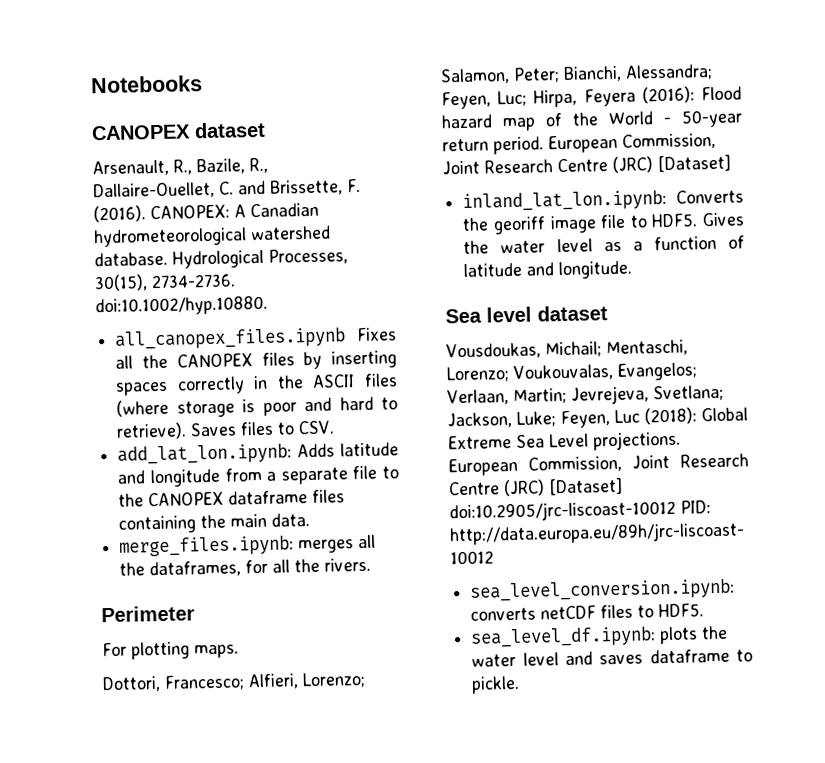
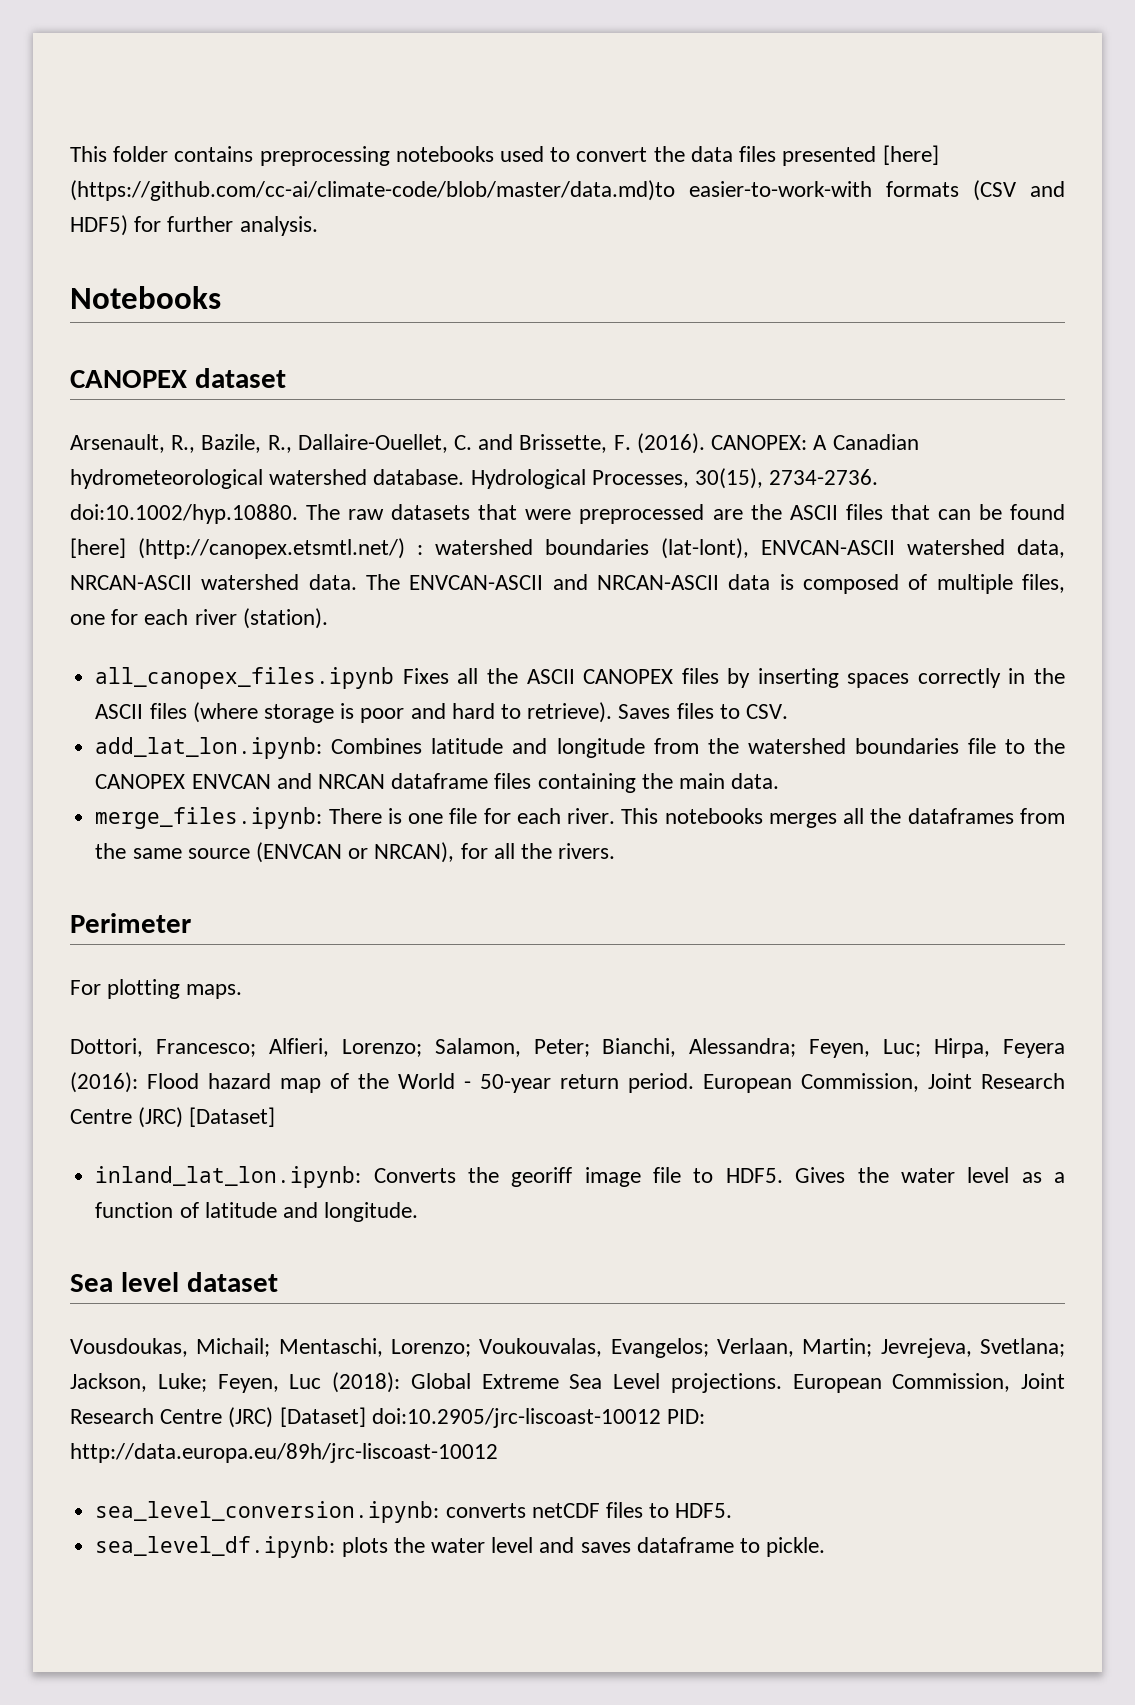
+ This folder contains preprocessing notebooks used to convert the data files presented [here] (https://github.com/cc-ai/climate-code/blob/master/data.md)to easier-to-work-with formats (CSV and HDF5) for further analysis.
- Hydrological Processes, 30(15), 2734-2736. doi:10.1002/hyp.10880.
+ Hydrological Processes, 30(15), 2734-2736. doi:10.1002/hyp.10880. The raw datasets that were preprocessed are the ASCII files that can be found [here] (http://canopex.etsmtl.net/) : watershed boundaries (lat-lont), ENVCAN-ASCII watershed data, NRCAN-ASCII watershed data. The ENVCAN-ASCII and NRCAN-ASCII data is composed of multiple files, one for each river (station).
- all_canopex_files.ipynb Fixes all the CANOPEX files by inserting spaces correctly in the ASCII files (where storage is poor and hard to retrieve).
+ all_canopex_files.ipynb Fixes all the ASCII CANOPEX files by inserting spaces correctly in the ASCII files (where storage is poor and hard to retrieve).
- add_lat_lon.ipynb: Adds latitude and longitude from a separate file to the CANOPEX dataframe files containing the main data.
+ add_lat_lon.ipynb: Combines latitude and longitude from the watershed boundaries file to the CANOPEX ENVCAN and NRCAN dataframe files containing the main data.
- merge_files.ipynb: merges all the dataframes, for all the rivers.
+ merge_files.ipynb: There is one file for each river. This notebooks merges all the dataframes from the same source (ENVCAN or NRCAN), for all the rivers.

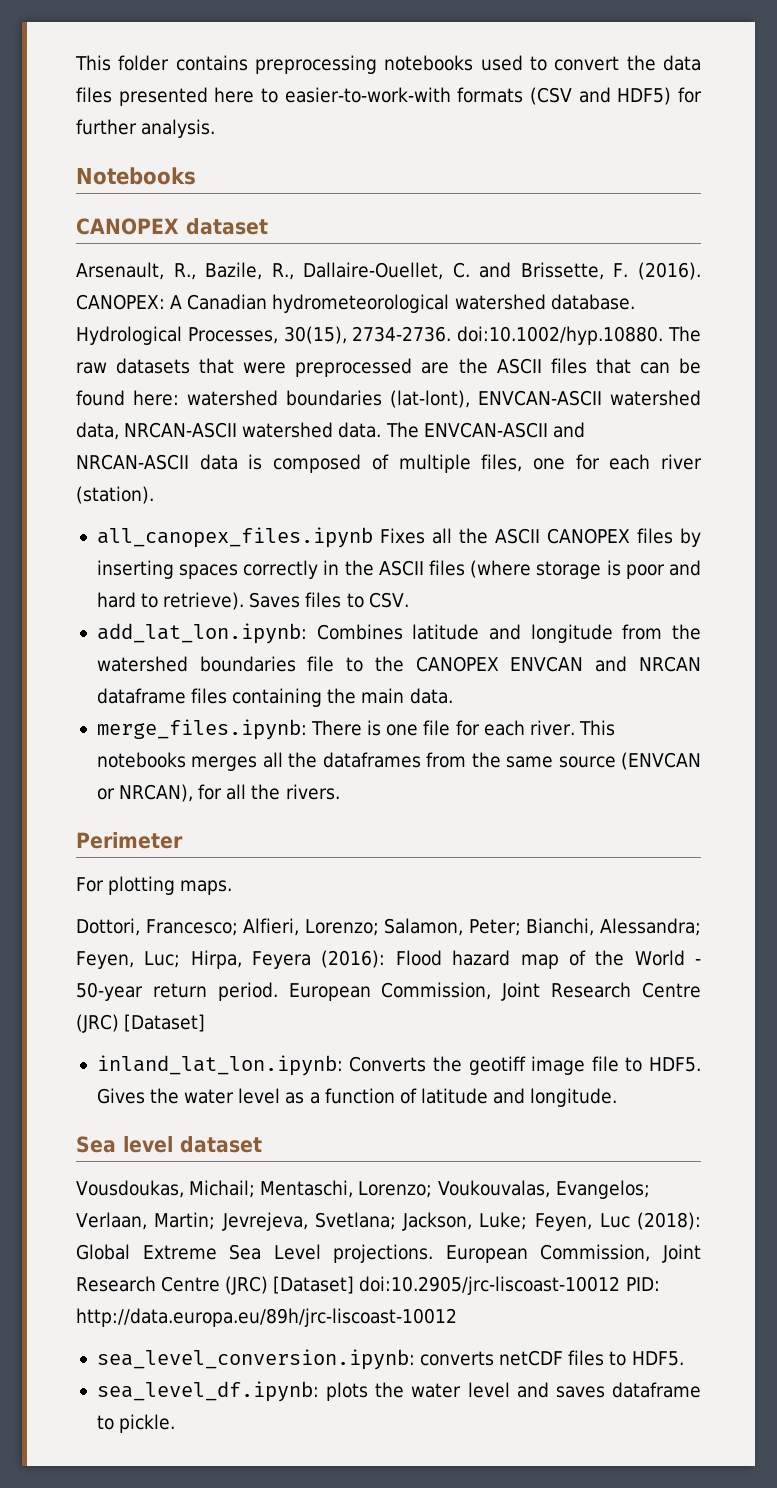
- This folder contains preprocessing notebooks used to convert the data files presented [here] (https://github.com/cc-ai/climate-code/blob/master/data.md)to easier-to-work-with formats (CSV and HDF5) for further analysis.
+ This folder contains preprocessing notebooks used to convert the data files presented here to easier-to-work-with formats (CSV and HDF5) for further analysis.
- Hydrological Processes, 30(15), 2734-2736. doi:10.1002/hyp.10880. The raw datasets that were preprocessed are the ASCII files that can be found [here] (http://canopex.etsmtl.net/) : watershed boundaries (lat-lont), ENVCAN-ASCII watershed data, NRCAN-ASCII watershed data.
+ Hydrological Processes, 30(15), 2734-2736. doi:10.1002/hyp.10880. The raw datasets that were preprocessed are the ASCII files that can be found here: watershed boundaries (lat-lont), ENVCAN-ASCII watershed data, NRCAN-ASCII watershed data.
- inland_lat_lon.ipynb: Converts the georiff image file to HDF5.
+ inland_lat_lon.ipynb: Converts the geotiff image file to HDF5.

